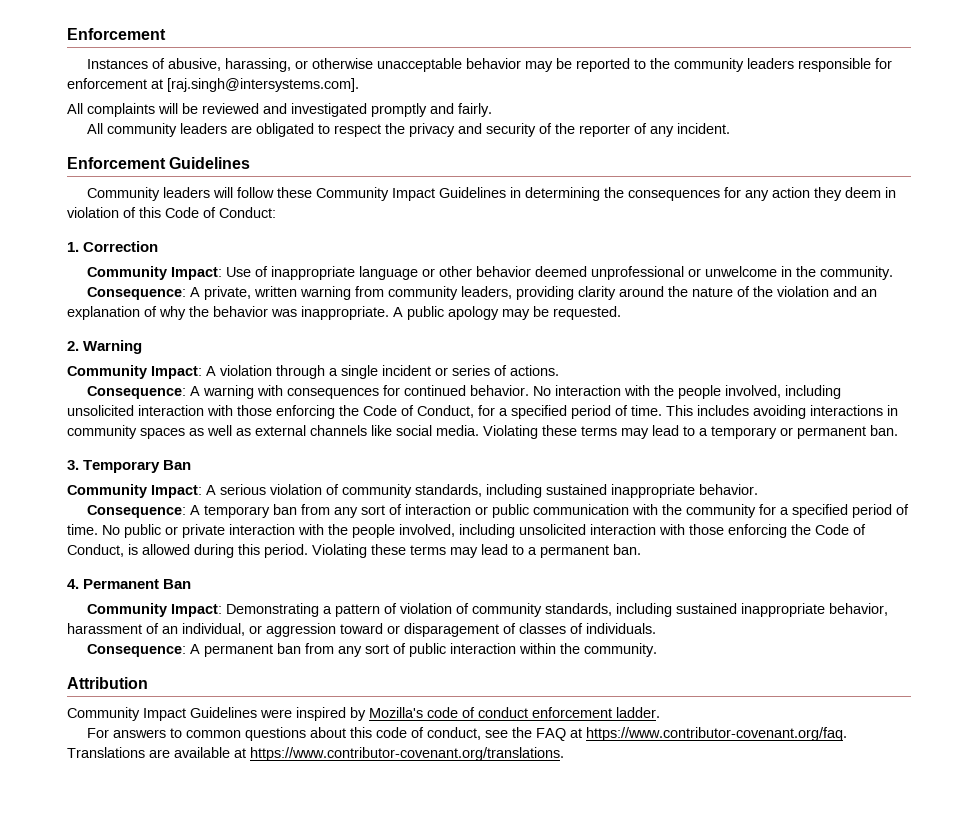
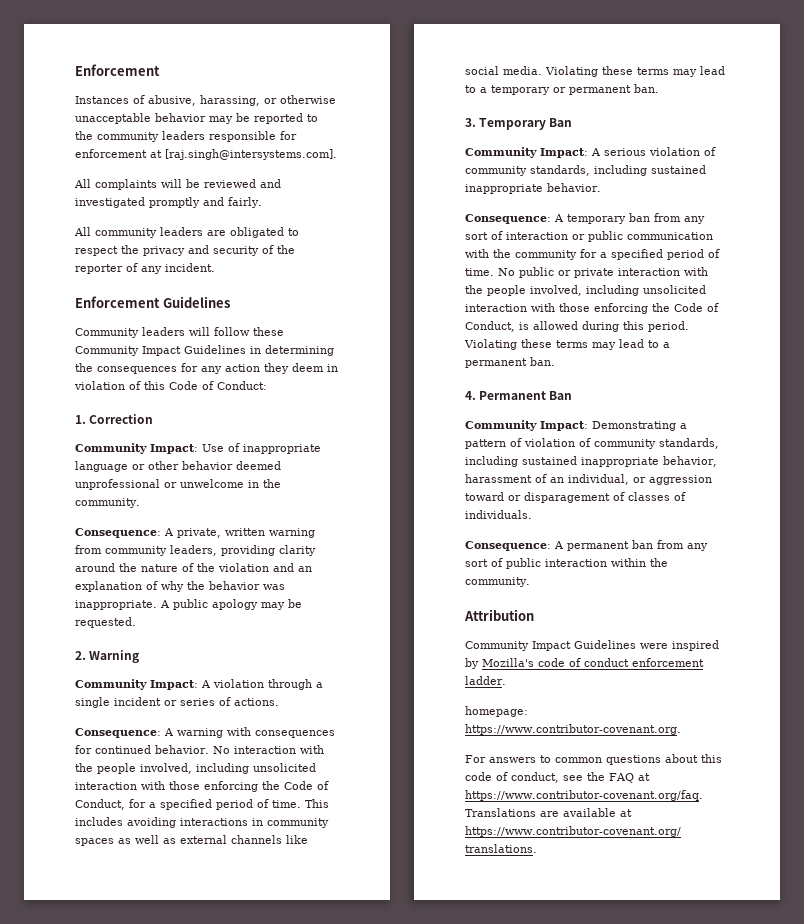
+ homepage: https://www.contributor-covenant.org.

